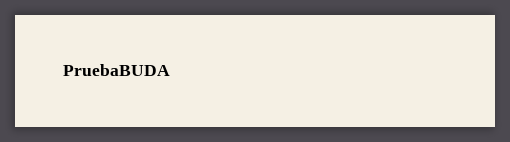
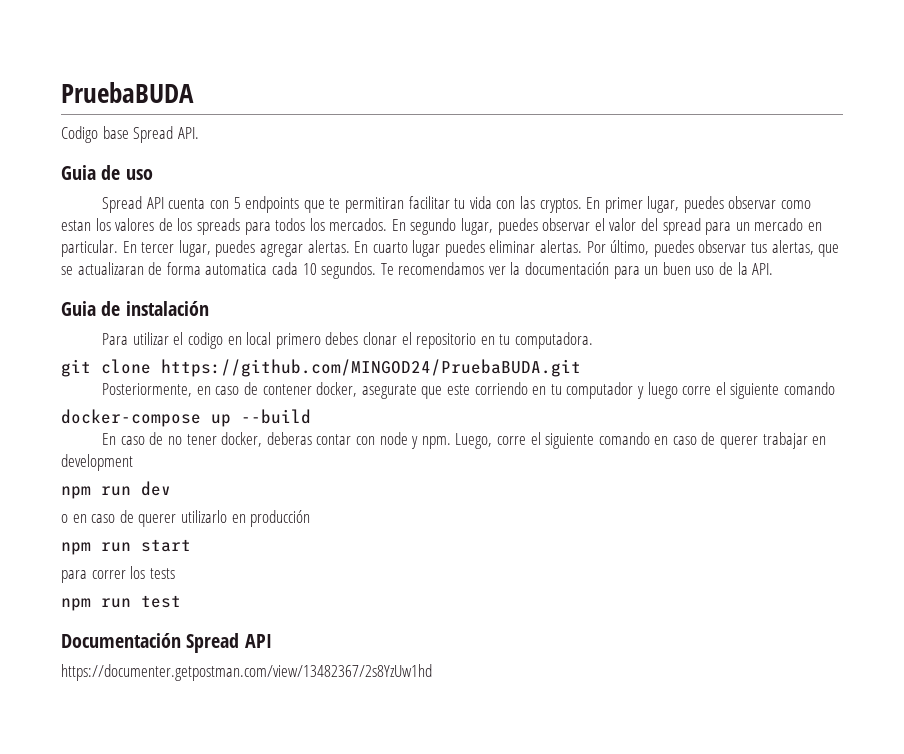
+ Codigo base Spread API.
+ Guia de uso
+ Spread API cuenta con 5 endpoints que te permitiran facilitar tu vida con las cryptos. En primer lugar, puedes observar como estan los valores de los spreads para todos los mercados. En segundo lugar, puedes observar el valor del spread para un mercado en particular. En tercer lugar, puedes agregar alertas. En cuarto lugar puedes eliminar alertas. Por último, puedes observar tus alertas, que se actualizaran de forma automatica cada 10 segundos. Te recomendamos ver la documentación para un buen uso de la API.
+ Guia de instalación
+ Para utilizar el codigo en local primero debes clonar el repositorio en tu computadora.
+ git clone https://github.com/MINGOD24/PruebaBUDA.git
+ Posteriormente, en caso de contener docker, asegurate que este corriendo en tu computador y luego corre el siguiente comando
+ docker-compose up --build
+ En caso de no tener docker, deberas contar con node y npm. Luego, corre el siguiente comando en caso de querer trabajar en development
+ npm run dev
+ o en caso de querer utilizarlo en producción
+ npm run start
+ para correr los tests
+ npm run test
+ Documentación Spread API
+ https://documenter.getpostman.com/view/13482367/2s8YzUw1hd

